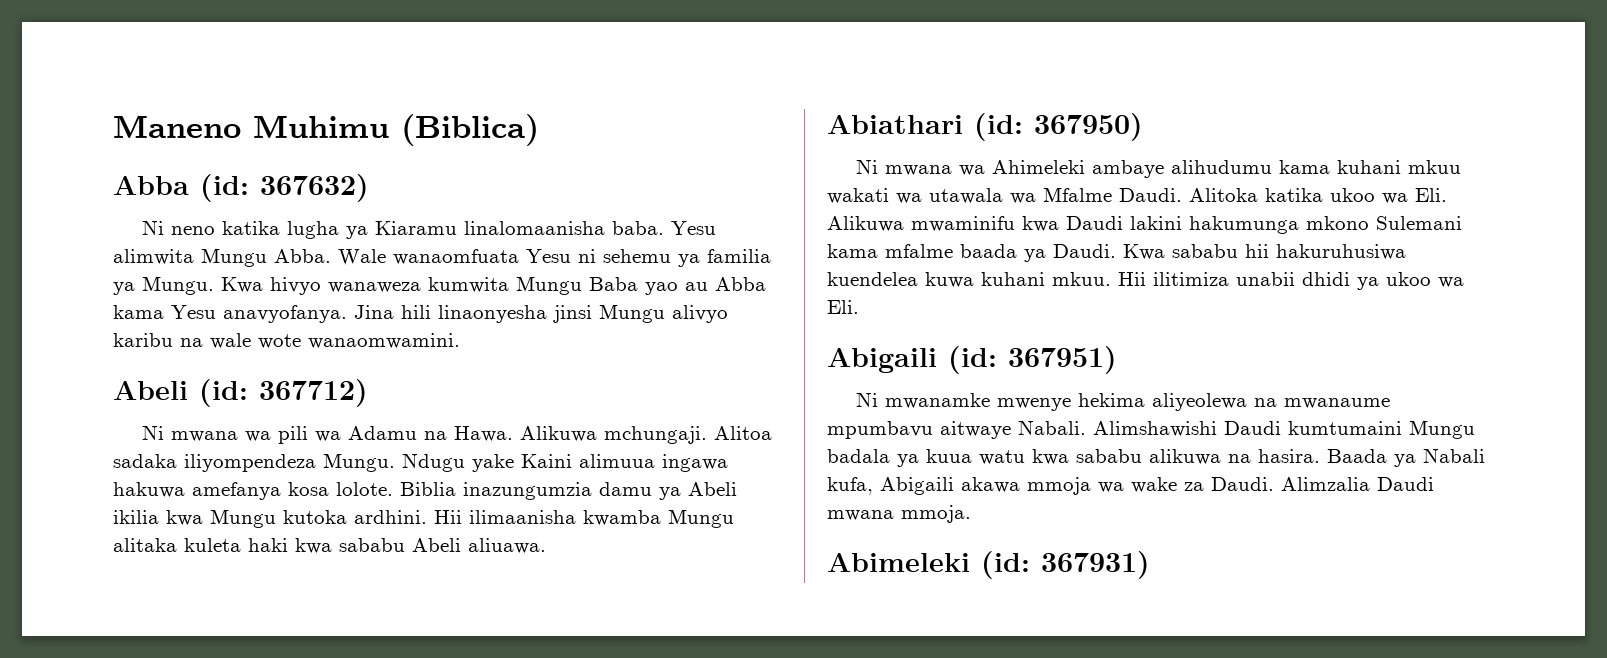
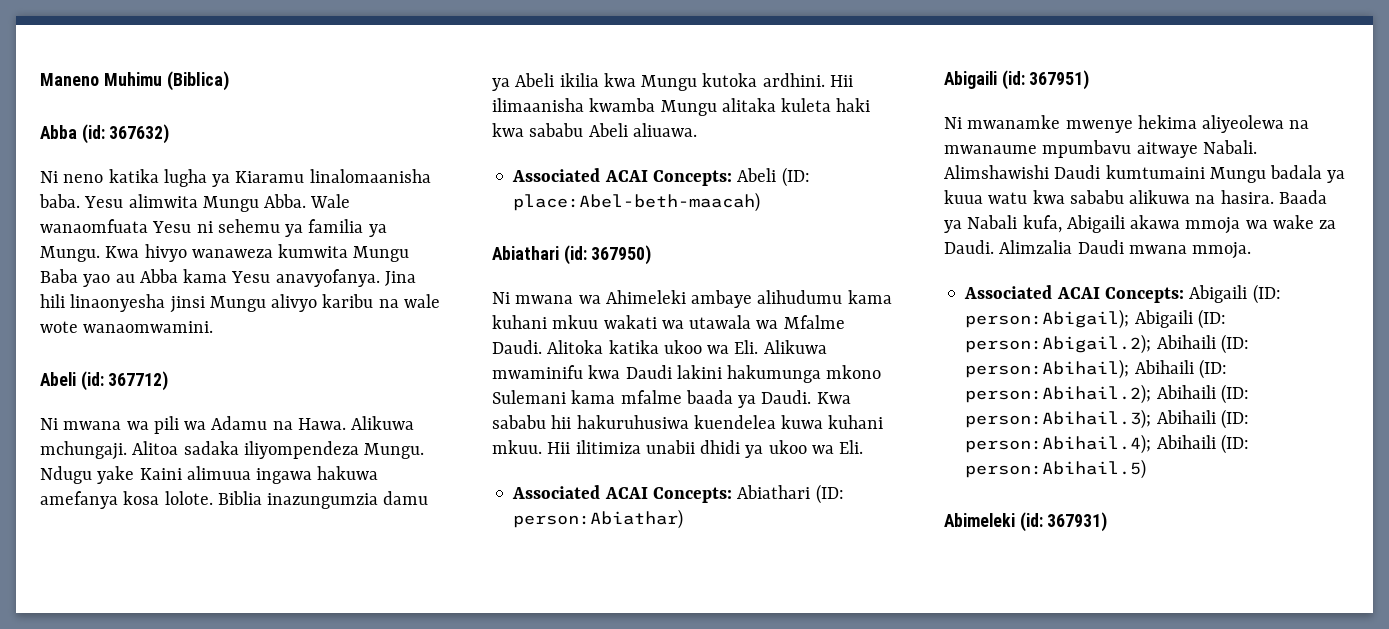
+ Associated ACAI Concepts: Abeli (ID: place:Abel-beth-maacah)
+ Associated ACAI Concepts: Abiathari (ID: person:Abiathar)
+ Associated ACAI Concepts: Abigaili (ID: person:Abigail); Abigaili (ID: person:Abigail.2); Abihaili (ID: person:Abihail); Abihaili (ID: person:Abihail.2); Abihaili (ID: person:Abihail.3); Abihaili (ID: person:Abihail.4); Abihaili (ID: person:Abihail.5)

